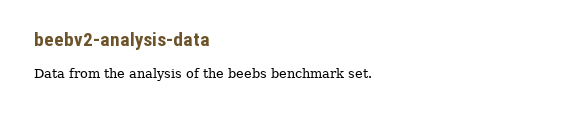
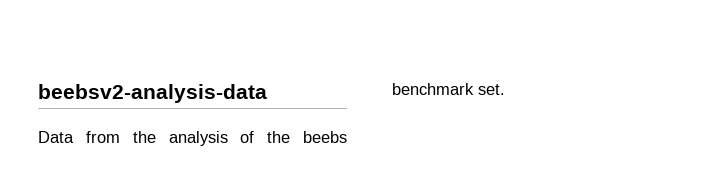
- beebv2-analysis-data
+ beebsv2-analysis-data

